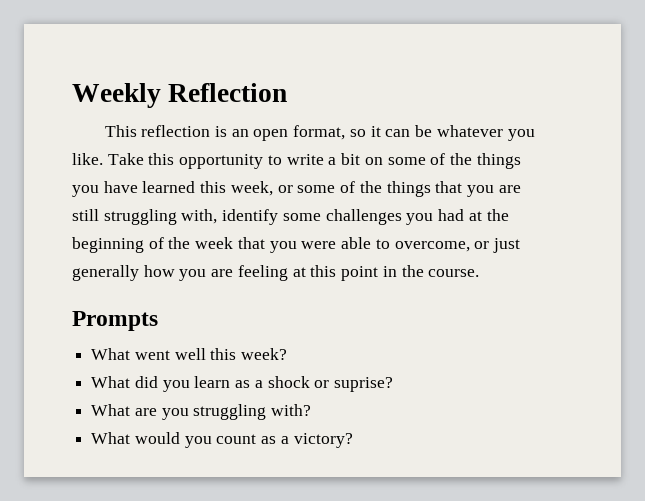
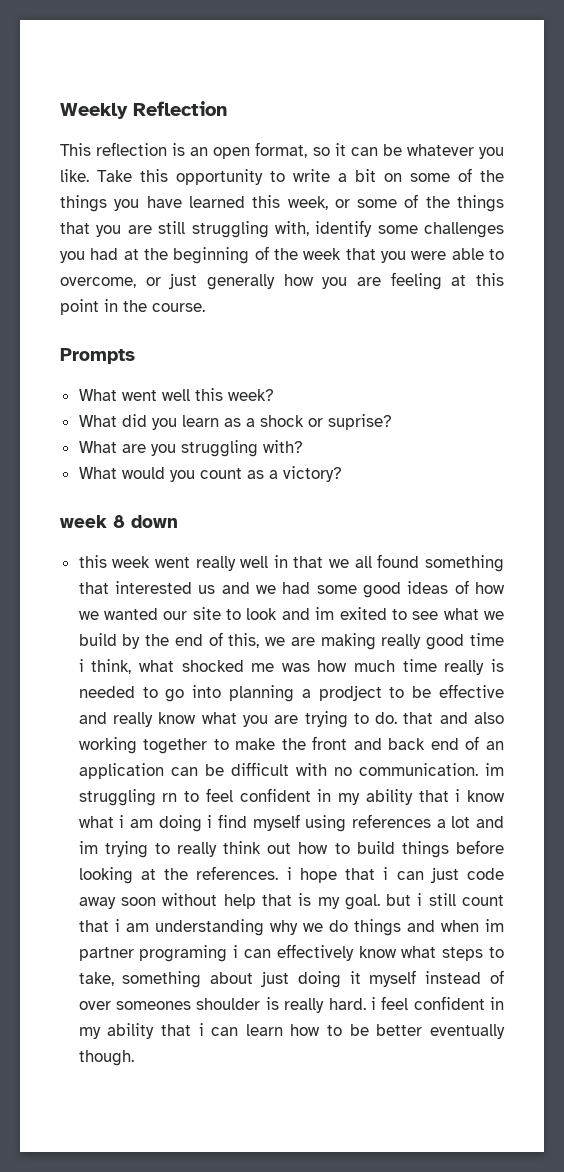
+ week 8 down
+ this week went really well in that we all found something that interested us and we had some good ideas of how we wanted our site to look and im exited to see what we build by the end of this, we are making really good time i think, what shocked me was how much time really is needed to go into planning a prodject to be effective and really know what you are trying to do. that and also working together to make the front and back end of an application can be difficult with no communication. im struggling rn to feel confident in my ability that i know what i am doing i find myself using references a lot and im trying to really think out how to build things before looking at the references. i hope that i can just code away soon without help that is my goal. but i still count that i am understanding why we do things and when im partner programing i can effectively know what steps to take, something about just doing it myself instead of over someones shoulder is really hard. i feel confident in my ability that i can learn how to be better eventually though.

